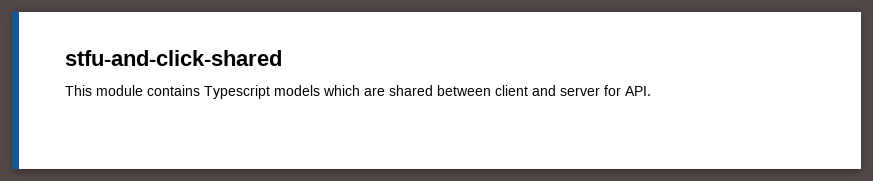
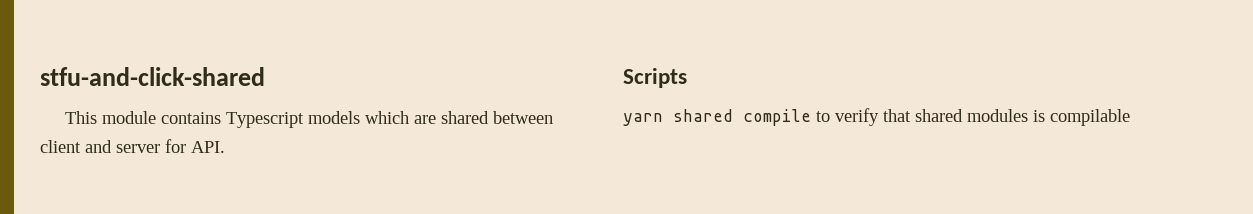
+ Scripts
+ yarn shared compile to verify that shared modules is compilable

